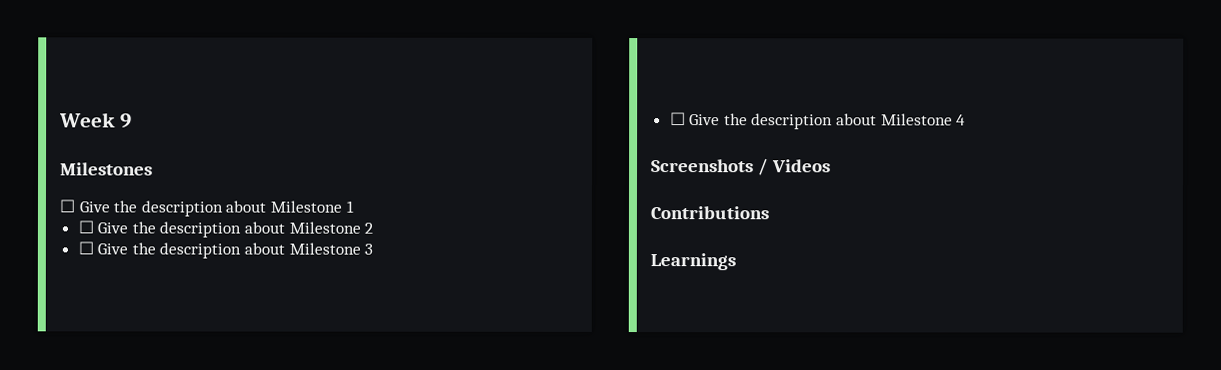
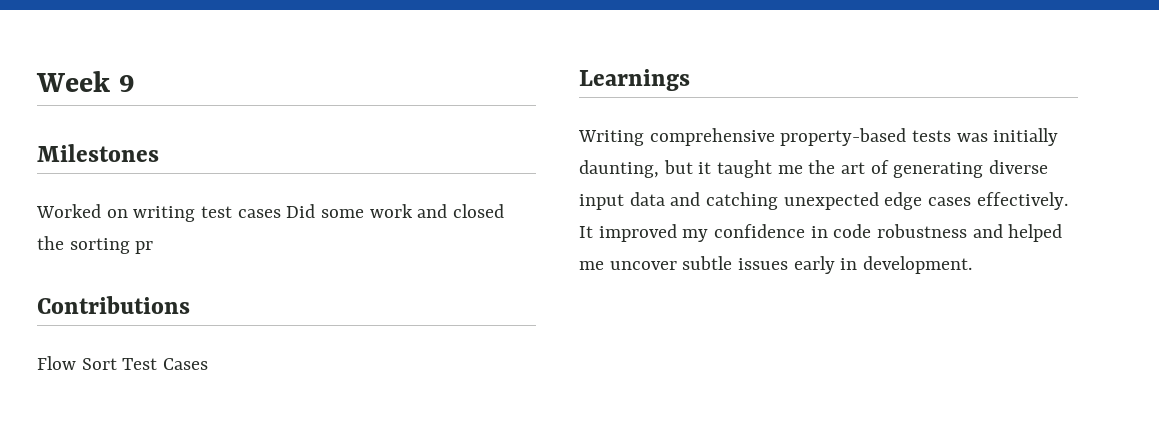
- ☐ Give the description about Milestone 1
- ☐ Give the description about Milestone 2
- ☐ Give the description about Milestone 3
- ☐ Give the description about Milestone 4
- Screenshots / Videos
+ Worked on writing test cases Did some work and closed the sorting pr
  Contributions
+ Flow Sort Test Cases
  Learnings
+ Writing comprehensive property-based tests was initially daunting, but it taught me the art of generating diverse input data and catching unexpected edge cases effectively. It improved my confidence in code robustness and helped me uncover subtle issues early in development.

